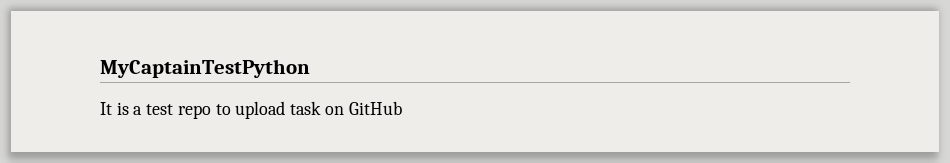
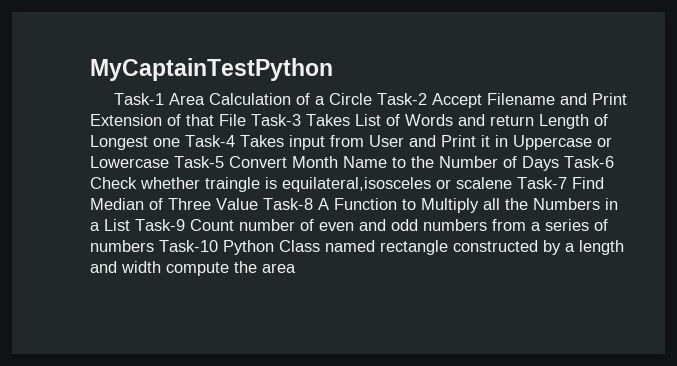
- It is a test repo to upload task on GitHub
+ Task-1 Area Calculation of a Circle Task-2 Accept Filename and Print Extension of that File Task-3 Takes List of Words and return Length of Longest one Task-4 Takes input from User and Print it in Uppercase or Lowercase Task-5 Convert Month Name to the Number of Days Task-6 Check whether traingle is equilateral,isosceles or scalene Task-7 Find Median of Three Value Task-8 A Function to Multiply all the Numbers in a List Task-9 Count number of even and odd numbers from a series of numbers Task-10 Python Class named rectangle constructed by a length and width compute the area

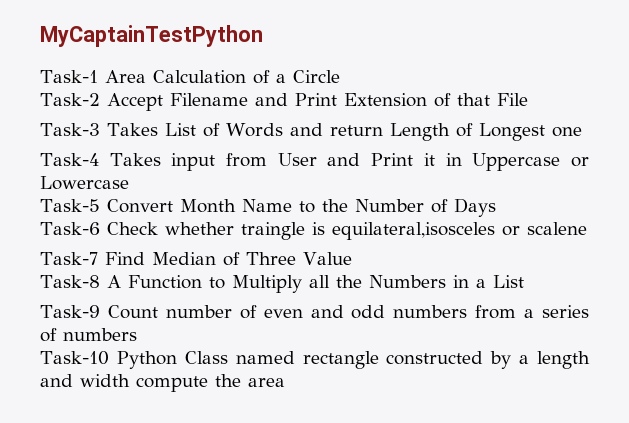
- Task-1 Area Calculation of a Circle Task-2 Accept Filename and Print Extension of that File Task-3 Takes List of Words and return Length of Longest one Task-4 Takes input from User and Print it in Uppercase or Lowercase Task-5 Convert Month Name to the Number of Days Task-6 Check whether traingle is equilateral,isosceles or scalene Task-7 Find Median of Three Value Task-8 A Function to Multiply all the Numbers in a List Task-9 Count number of even and odd numbers from a series of numbers Task-10 Python Class named rectangle constructed by a length and width compute the area
+ Task-1 Area Calculation of a Circle
+ Task-2 Accept Filename and Print Extension of that File
+ Task-3 Takes List of Words and return Length of Longest one
+ Task-4 Takes input from User and Print it in Uppercase or Lowercase
+ Task-5 Convert Month Name to the Number of Days
+ Task-6 Check whether traingle is equilateral,isosceles or scalene
+ Task-7 Find Median of Three Value
+ Task-8 A Function to Multiply all the Numbers in a List
+ Task-9 Count number of even and odd numbers from a series of numbers
+ Task-10 Python Class named rectangle constructed by a length and width compute the area

